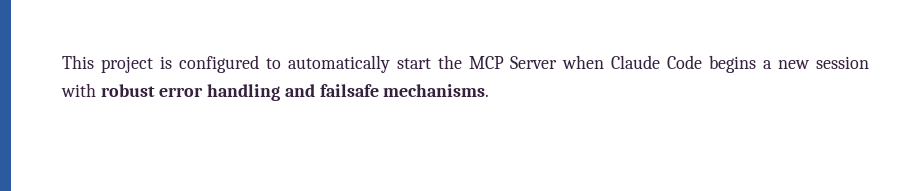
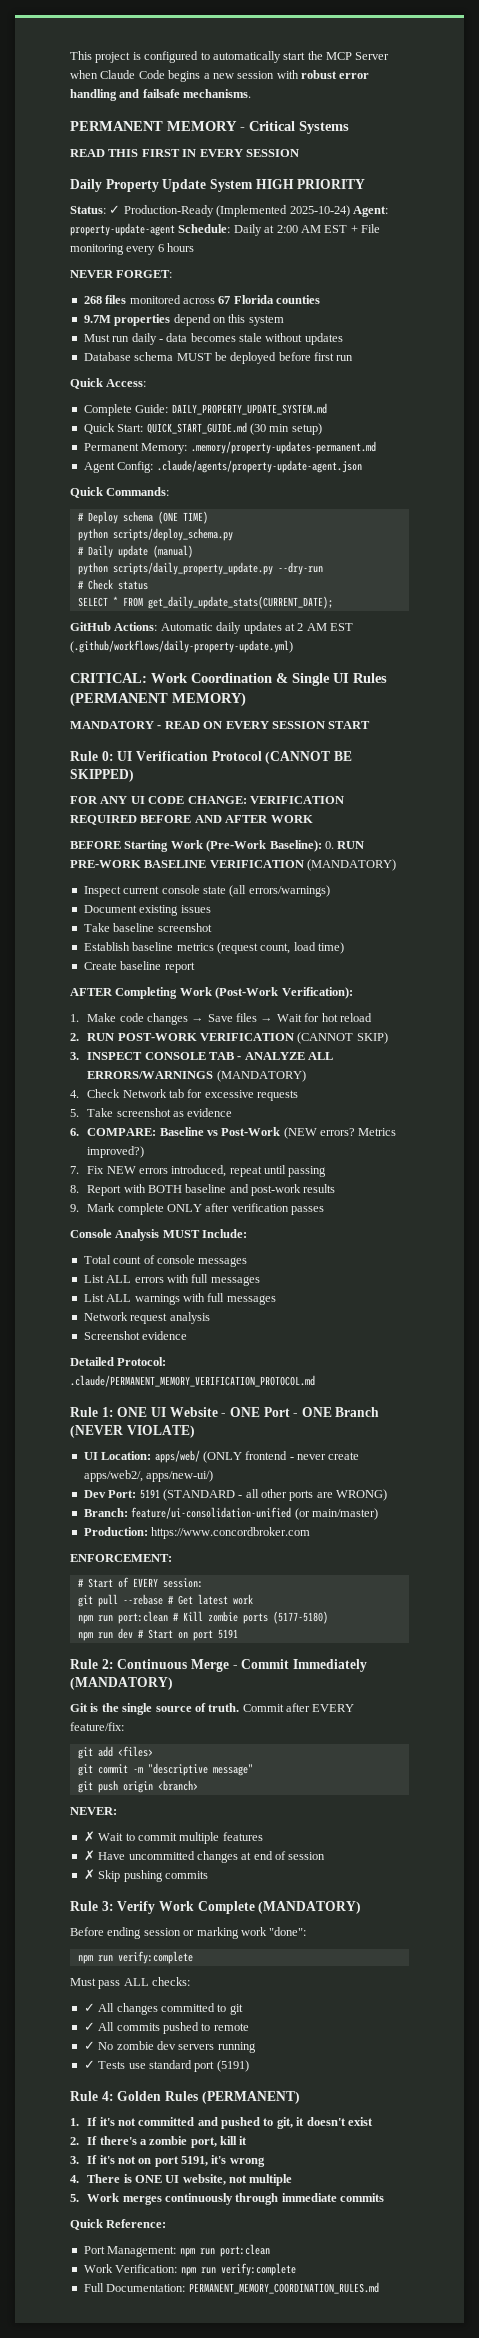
+ PERMANENT MEMORY - Critical Systems
+ READ THIS FIRST IN EVERY SESSION
+ Daily Property Update System HIGH PRIORITY
+ Status: ✓ Production-Ready (Implemented 2025-10-24) Agent: property-update-agent Schedule: Daily at 2:00 AM EST + File monitoring every 6 hours
+ NEVER FORGET:
+ 268 files monitored across 67 Florida counties
+ 9.7M properties depend on this system
+ Must run daily - data becomes stale without updates
+ Database schema MUST be deployed before first run
+ Quick Access:
+ Complete Guide: DAILY_PROPERTY_UPDATE_SYSTEM.md
+ Quick Start: QUICK_START_GUIDE.md (30 min setup)
+ Permanent Memory: .memory/property-updates-permanent.md
+ Agent Config: .claude/agents/property-update-agent.json
+ Quick Commands:
+ # Deploy schema (ONE TIME)
+ python scripts/deploy_schema.py
+ # Daily update (manual)
+ python scripts/daily_property_update.py --dry-run
+ # Check status
+ SELECT * FROM get_daily_update_stats(CURRENT_DATE);
+ GitHub Actions: Automatic daily updates at 2 AM EST (.github/workflows/daily-property-update.yml)
+ CRITICAL: Work Coordination & Single UI Rules (PERMANENT MEMORY)
+ MANDATORY - READ ON EVERY SESSION START
+ Rule 0: UI Verification Protocol (CANNOT BE SKIPPED)
+ FOR ANY UI CODE CHANGE: VERIFICATION REQUIRED BEFORE AND AFTER WORK
+ BEFORE Starting Work (Pre-Work Baseline): 0. RUN PRE-WORK BASELINE VERIFICATION (MANDATORY)
+ Inspect current console state (all errors/warnings)
+ Document existing issues
+ Take baseline screenshot
+ Establish baseline metrics (request count, load time)
+ Create baseline report
+ AFTER Completing Work (Post-Work Verification):
+ 1. Make code changes → Save files → Wait for hot reload
+ 2. RUN POST-WORK VERIFICATION (CANNOT SKIP)
+ 3. INSPECT CONSOLE TAB - ANALYZE ALL ERRORS/WARNINGS (MANDATORY)
+ 4. Check Network tab for excessive requests
+ 5. Take screenshot as evidence
+ 6. COMPARE: Baseline vs Post-Work (NEW errors? Metrics improved?)
+ 7. Fix NEW errors introduced, repeat until passing
+ 8. Report with BOTH baseline and post-work results
+ 9. Mark complete ONLY after verification passes
+ Console Analysis MUST Include:
+ Total count of console messages
+ List ALL errors with full messages
+ List ALL warnings with full messages
+ Network request analysis
+ Screenshot evidence
+ Detailed Protocol: .claude/PERMANENT_MEMORY_VERIFICATION_PROTOCOL.md
+ Rule 1: ONE UI Website - ONE Port - ONE Branch (NEVER VIOLATE)
+ UI Location: apps/web/ (ONLY frontend - never create apps/web2/, apps/new-ui/)
+ Dev Port: 5191 (STANDARD - all other ports are WRONG)
+ Branch: feature/ui-consolidation-unified (or main/master)
+ Production: https://www.concordbroker.com
+ ENFORCEMENT:
+ # Start of EVERY session:
+ git pull --rebase # Get latest work
+ npm run port:clean # Kill zombie ports (5177-5180)
+ npm run dev # Start on port 5191
+ Rule 2: Continuous Merge - Commit Immediately (MANDATORY)
+ Git is the single source of truth. Commit after EVERY feature/fix:
+ git add <files>
+ git commit -m "descriptive message"
+ git push origin <branch>
+ NEVER:
+ ✗ Wait to commit multiple features
+ ✗ Have uncommitted changes at end of session
+ ✗ Skip pushing commits
+ Rule 3: Verify Work Complete (MANDATORY)
+ Before ending session or marking work "done":
+ npm run verify:complete
+ Must pass ALL checks:
+ ✓ All changes committed to git
+ ✓ All commits pushed to remote
+ ✓ No zombie dev servers running
+ ✓ Tests use standard port (5191)
+ Rule 4: Golden Rules (PERMANENT)
+ 1. If it's not committed and pushed to git, it doesn't exist
+ 2. If there's a zombie port, kill it
+ 3. If it's not on port 5191, it's wrong
+ 4. There is ONE UI website, not multiple
+ 5. Work merges continuously through immediate commits
+ Quick Reference:
+ Port Management: npm run port:clean
+ Work Verification: npm run verify:complete
+ Full Documentation: PERMANENT_MEMORY_COORDINATION_RULES.md

